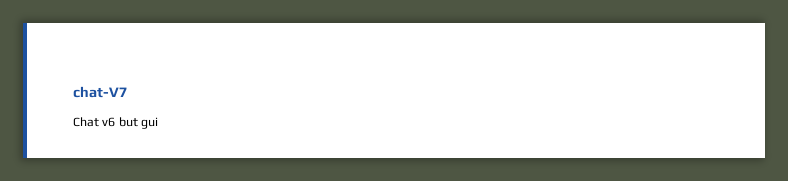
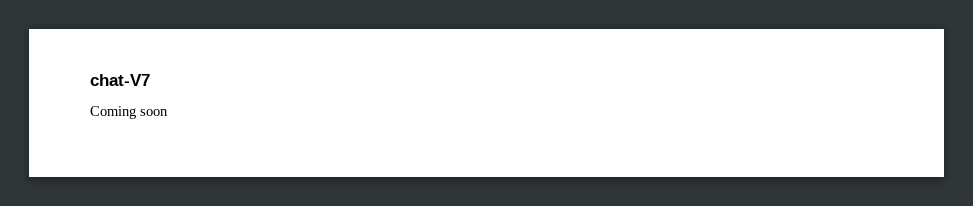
- Chat v6 but gui
+ Coming soon

